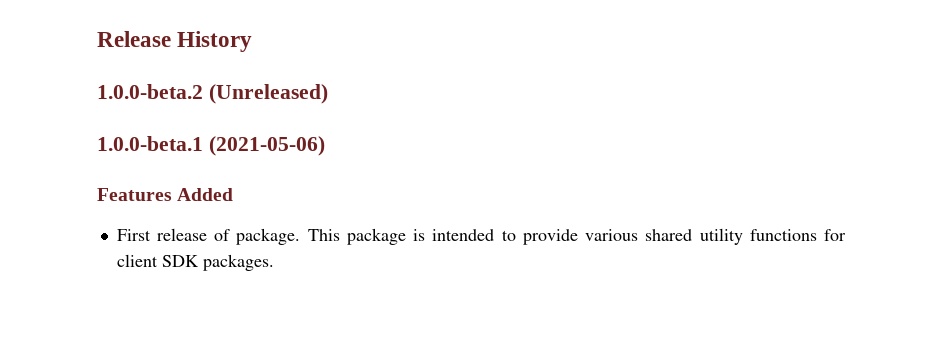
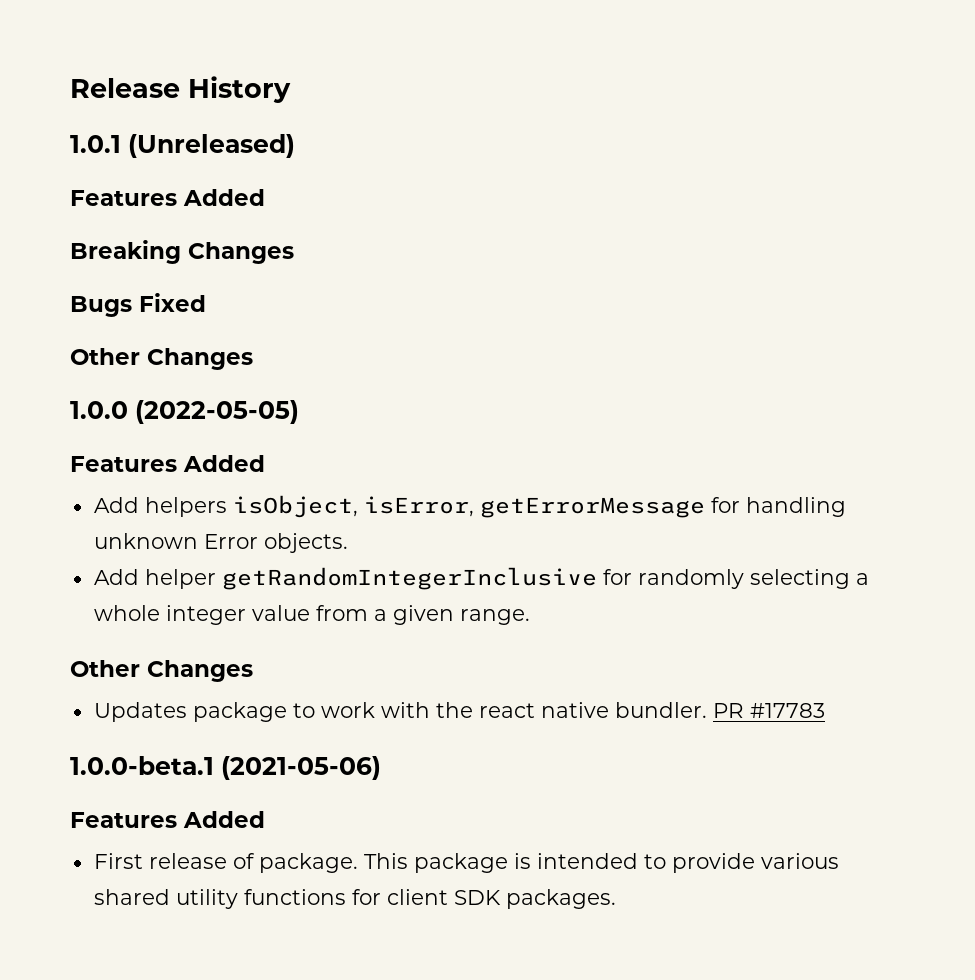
- 1.0.0-beta.2 (Unreleased)
+ 1.0.1 (Unreleased)
+ Features Added
+ Breaking Changes
+ Bugs Fixed
+ Other Changes
+ 1.0.0 (2022-05-05)
+ Features Added
+ Add helpers isObject, isError, getErrorMessage for handling unknown Error objects.
+ Add helper getRandomIntegerInclusive for randomly selecting a whole integer value from a given range.
+ Other Changes
+ Updates package to work with the react native bundler. PR #17783

